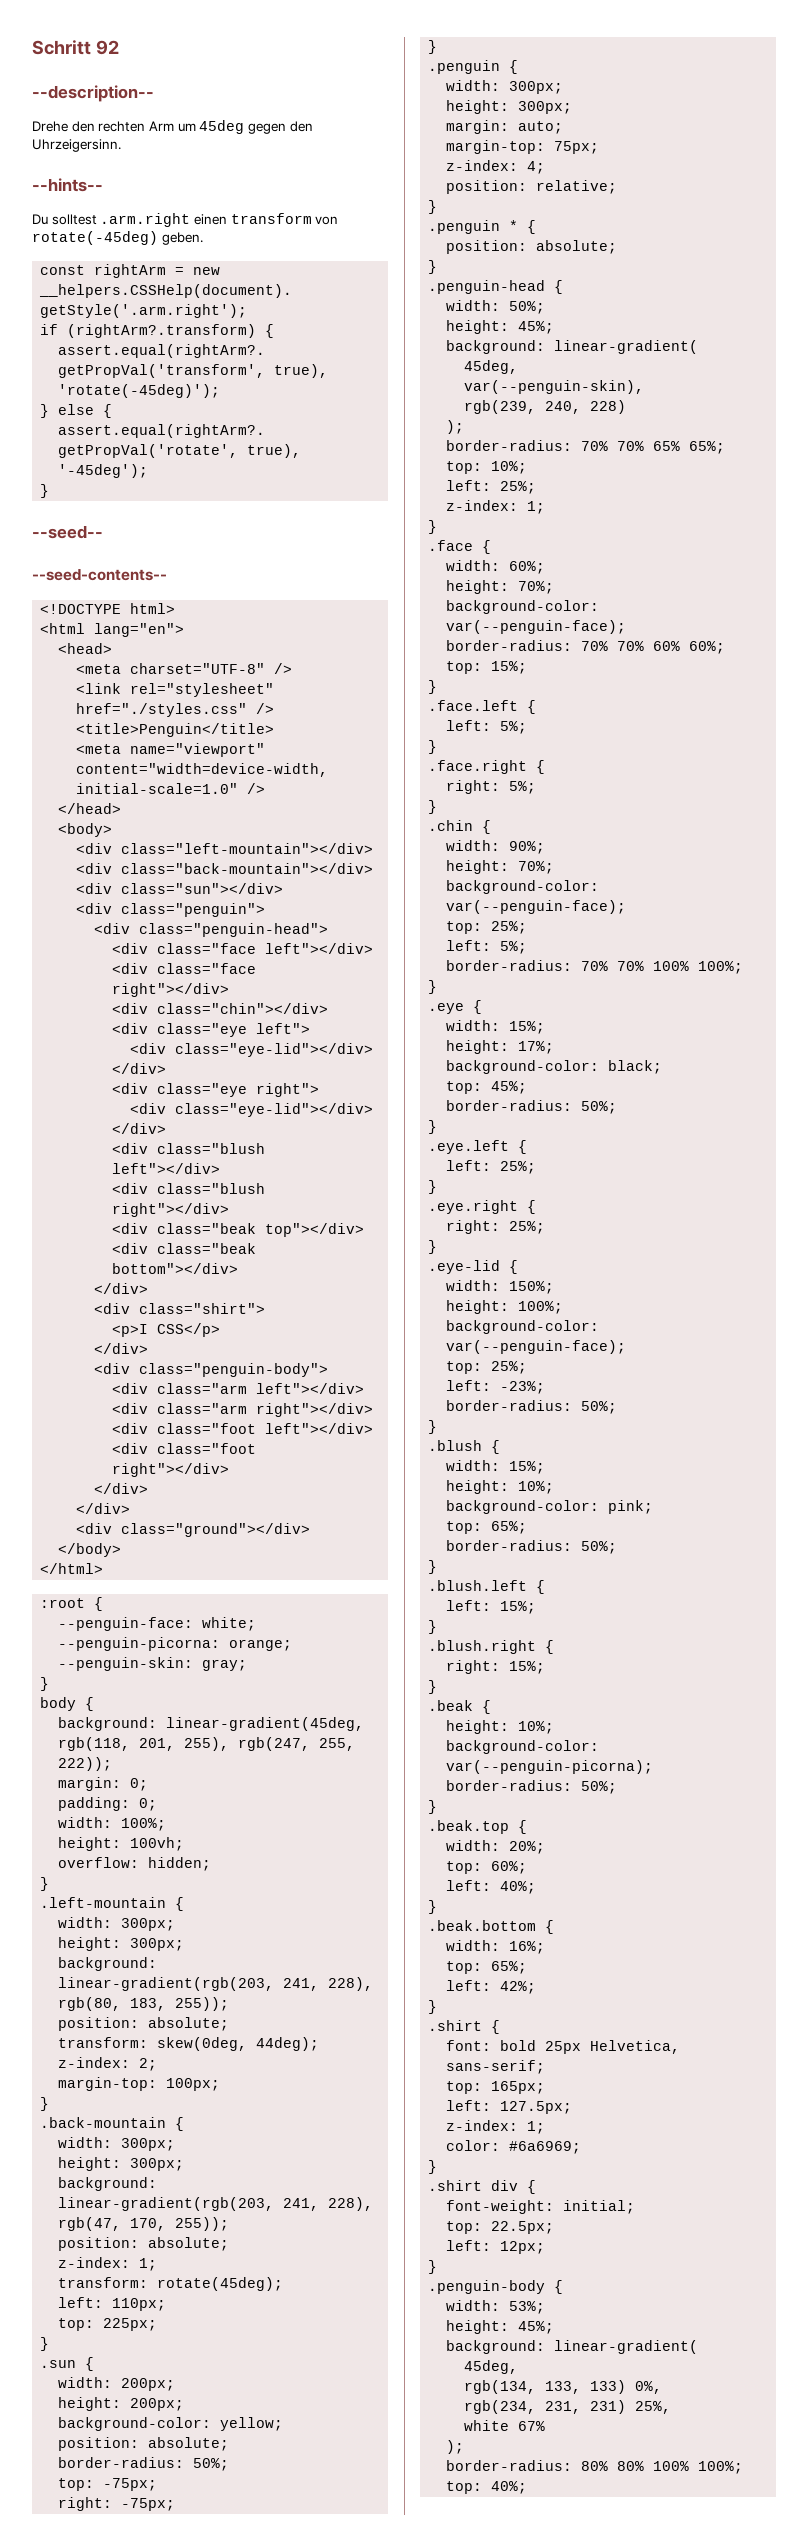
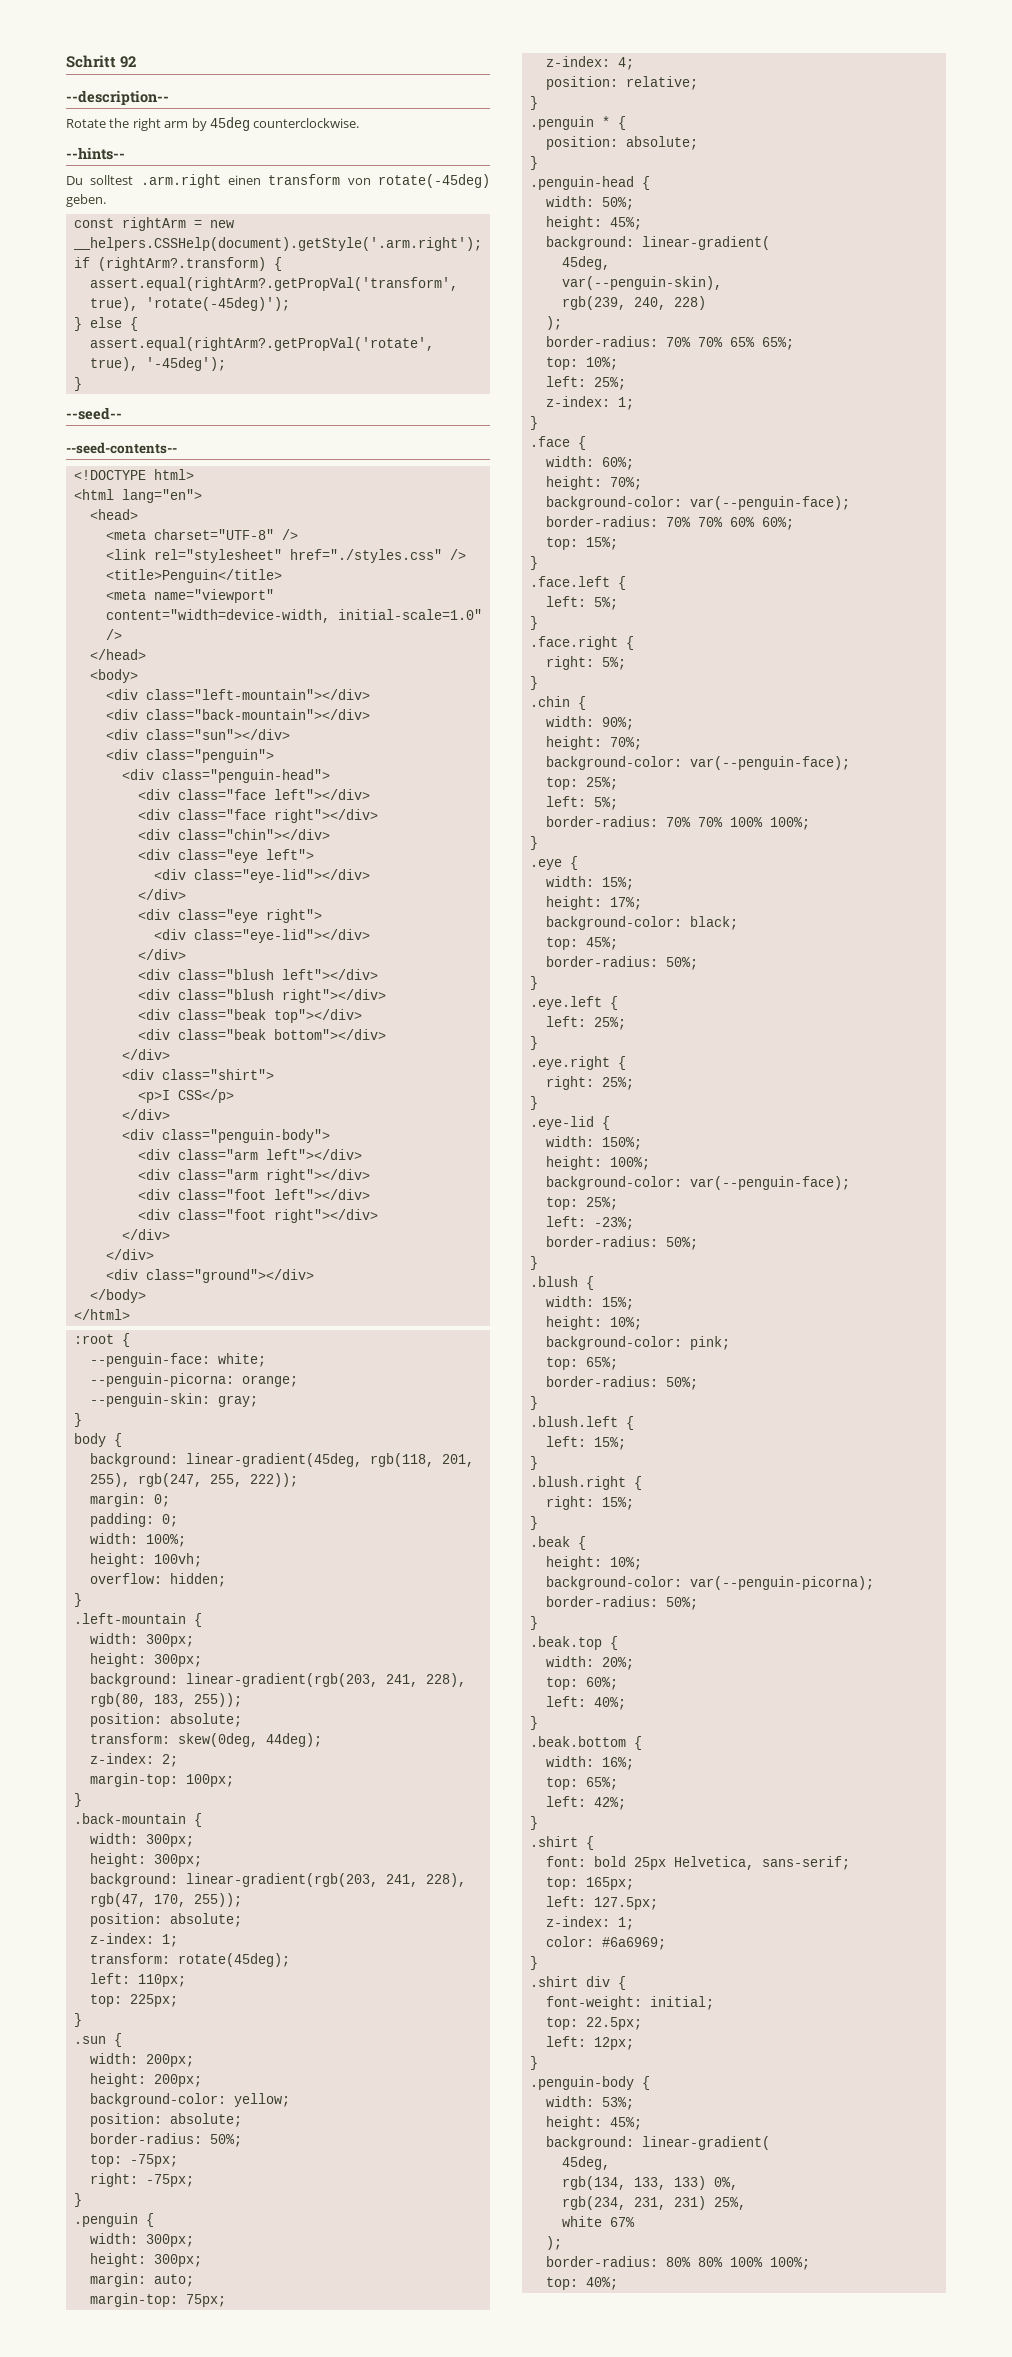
- Drehe den rechten Arm um 45deg gegen den Uhrzeigersinn.
+ Rotate the right arm by 45deg counterclockwise.

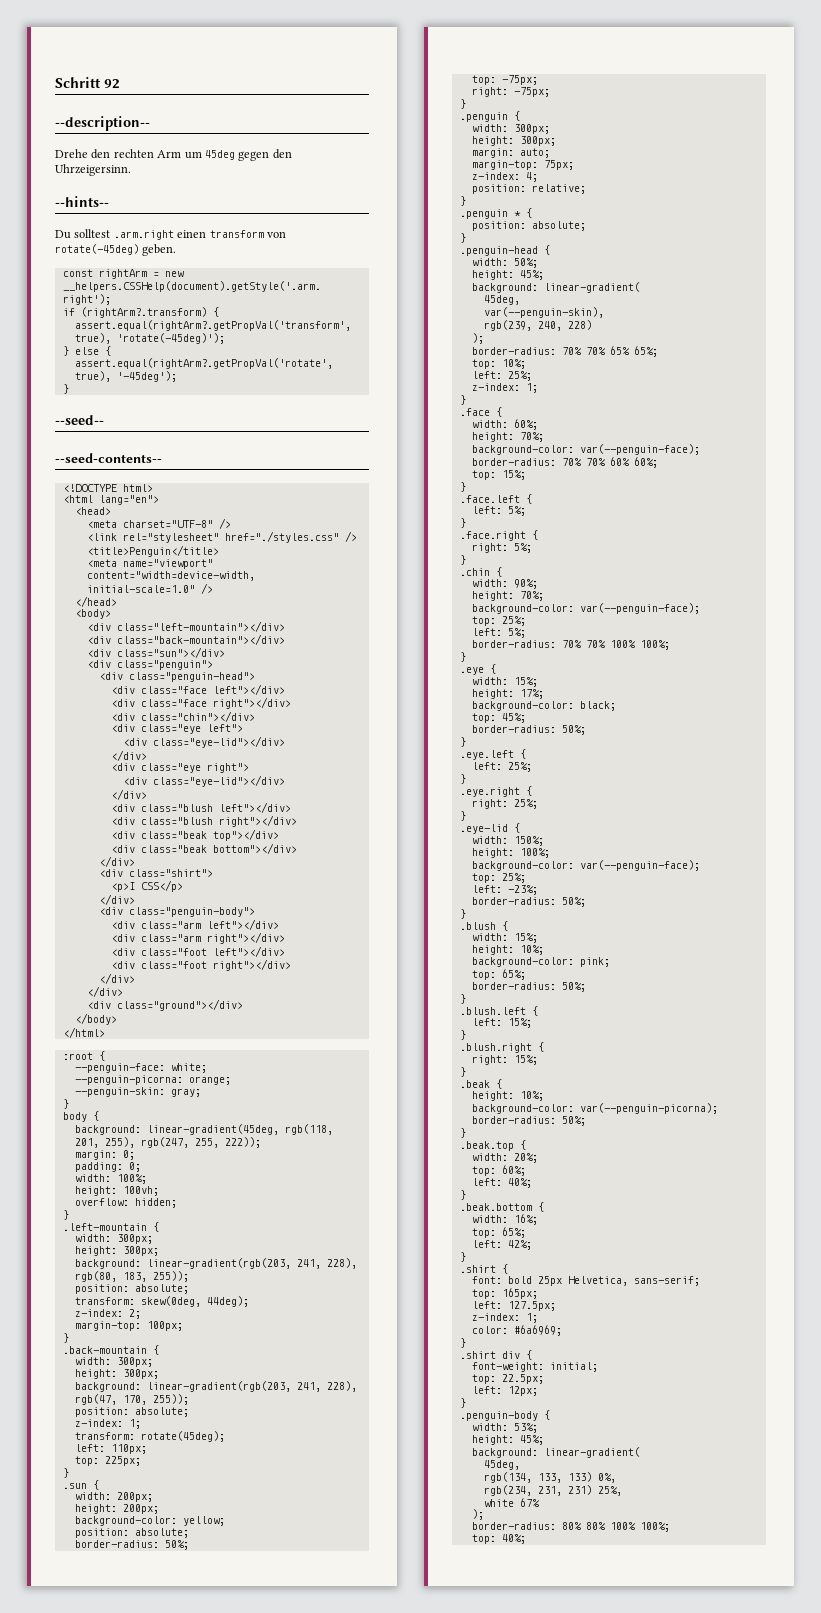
- Rotate the right arm by 45deg counterclockwise.
+ Drehe den rechten Arm um 45deg gegen den Uhrzeigersinn.

